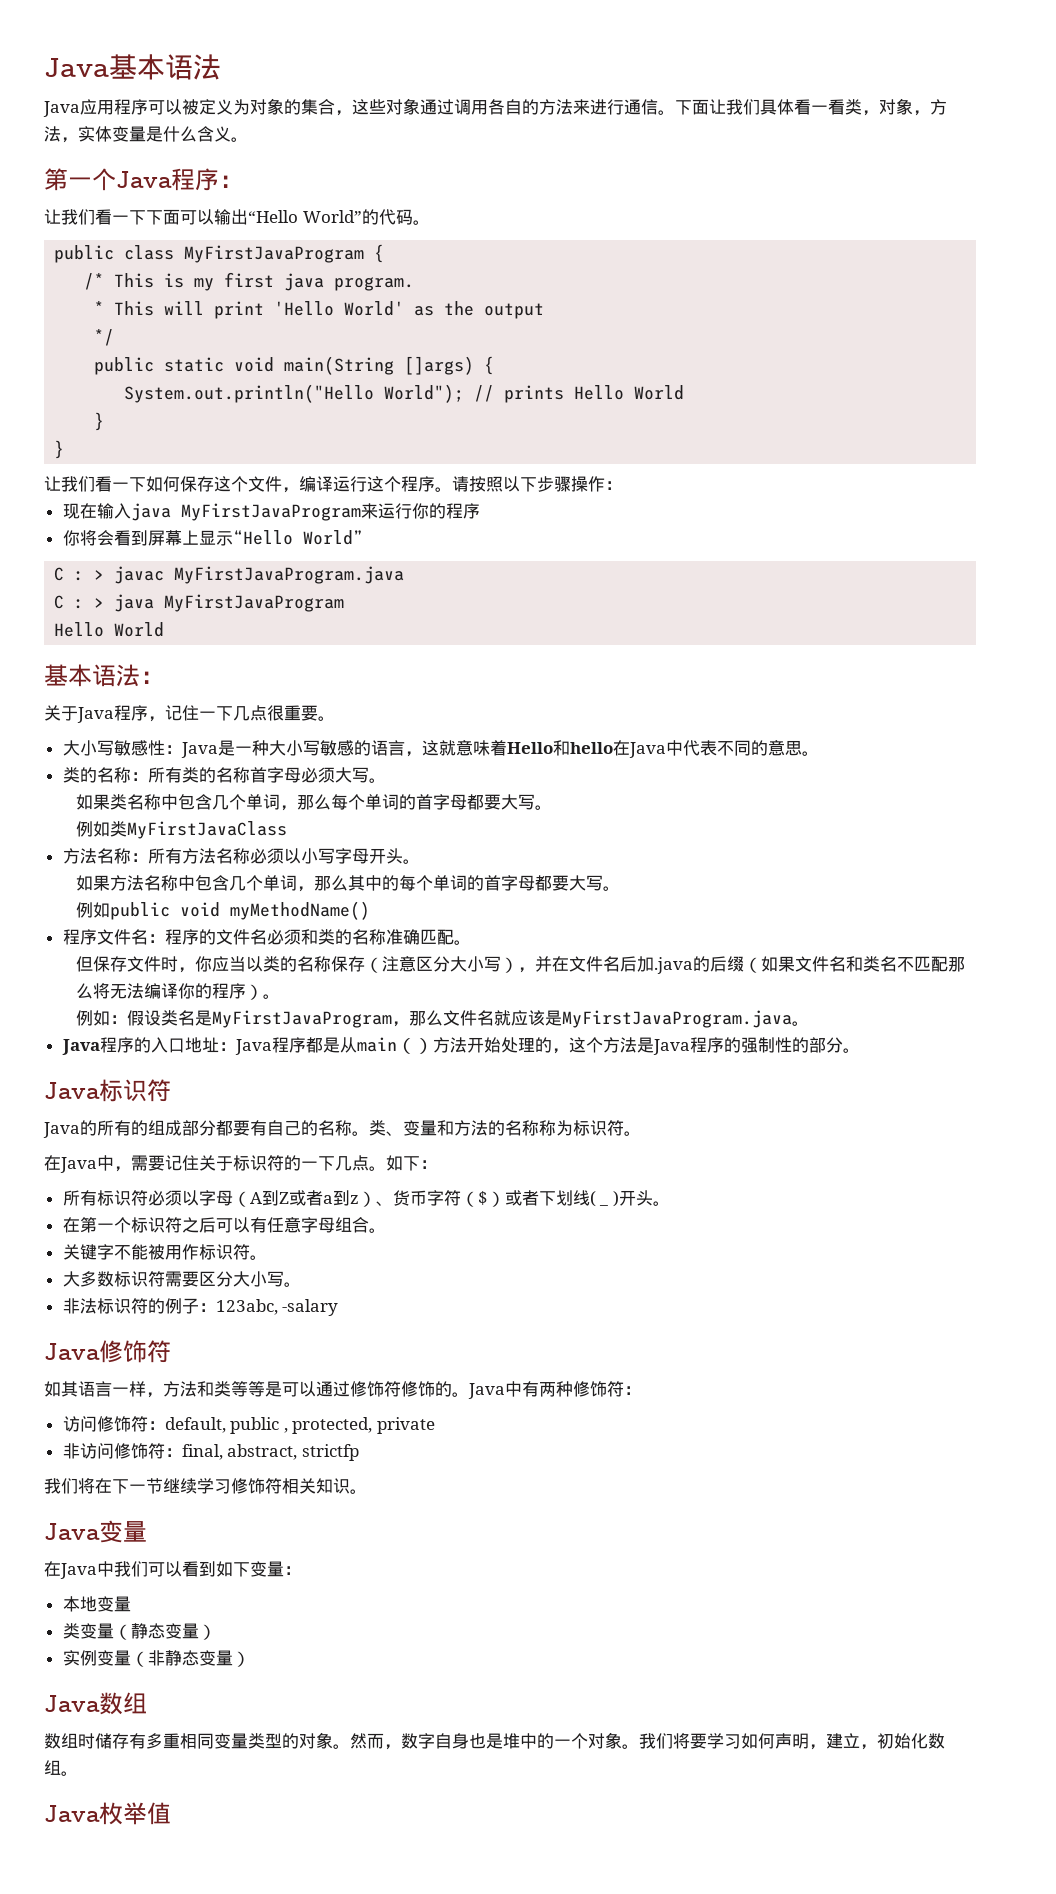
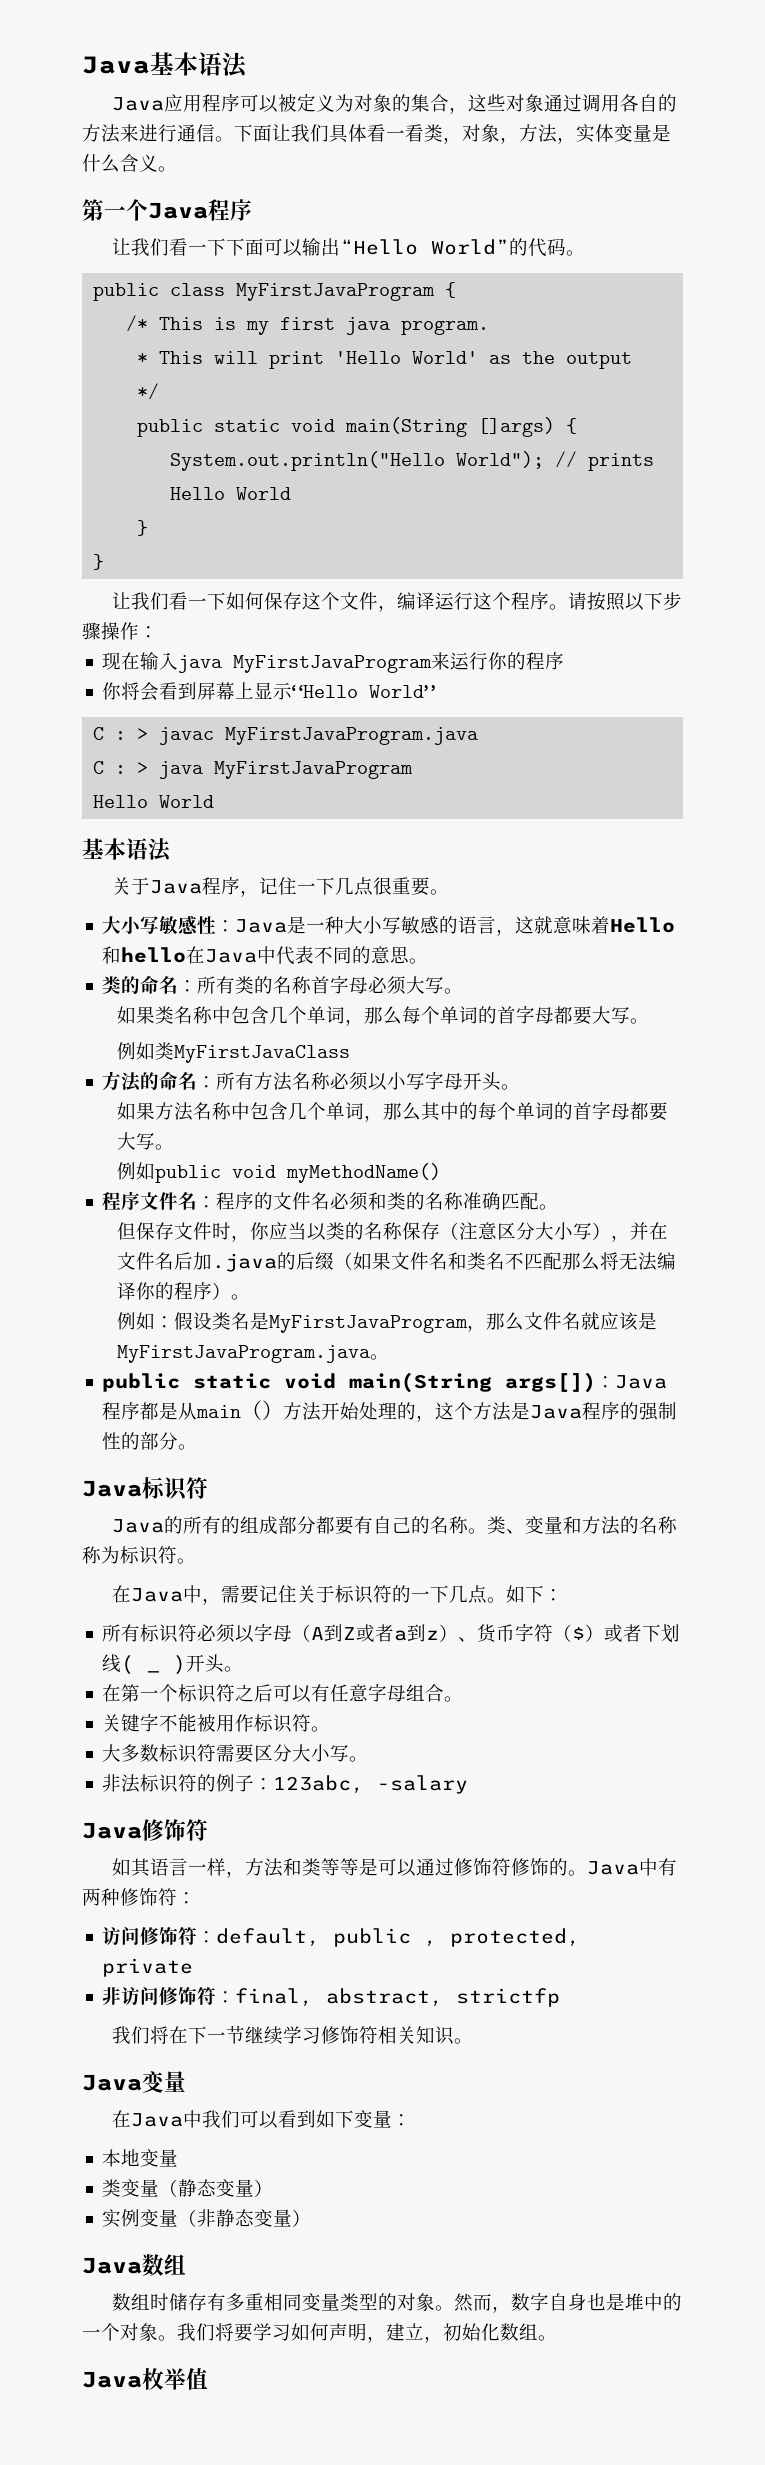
- 第一个Java程序：
+ 第一个Java程序
  C : > java MyFirstJavaProgram
  Hello World
- 基本语法：
+ 基本语法
- 类的名称：所有类的名称首字母必须大写。
+ 类的命名：所有类的名称首字母必须大写。
- 方法名称：所有方法名称必须以小写字母开头。
+ 方法的命名：所有方法名称必须以小写字母开头。
- Java程序的入口地址：Java程序都是从main（）方法开始处理的，这个方法是Java程序的强制性的部分。
+ public static void main(String args[])：Java程序都是从main（）方法开始处理的，这个方法是Java程序的强制性的部分。

